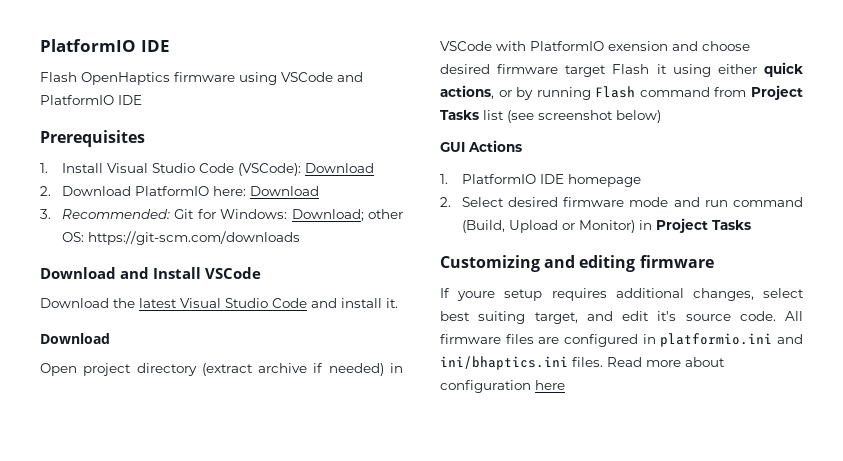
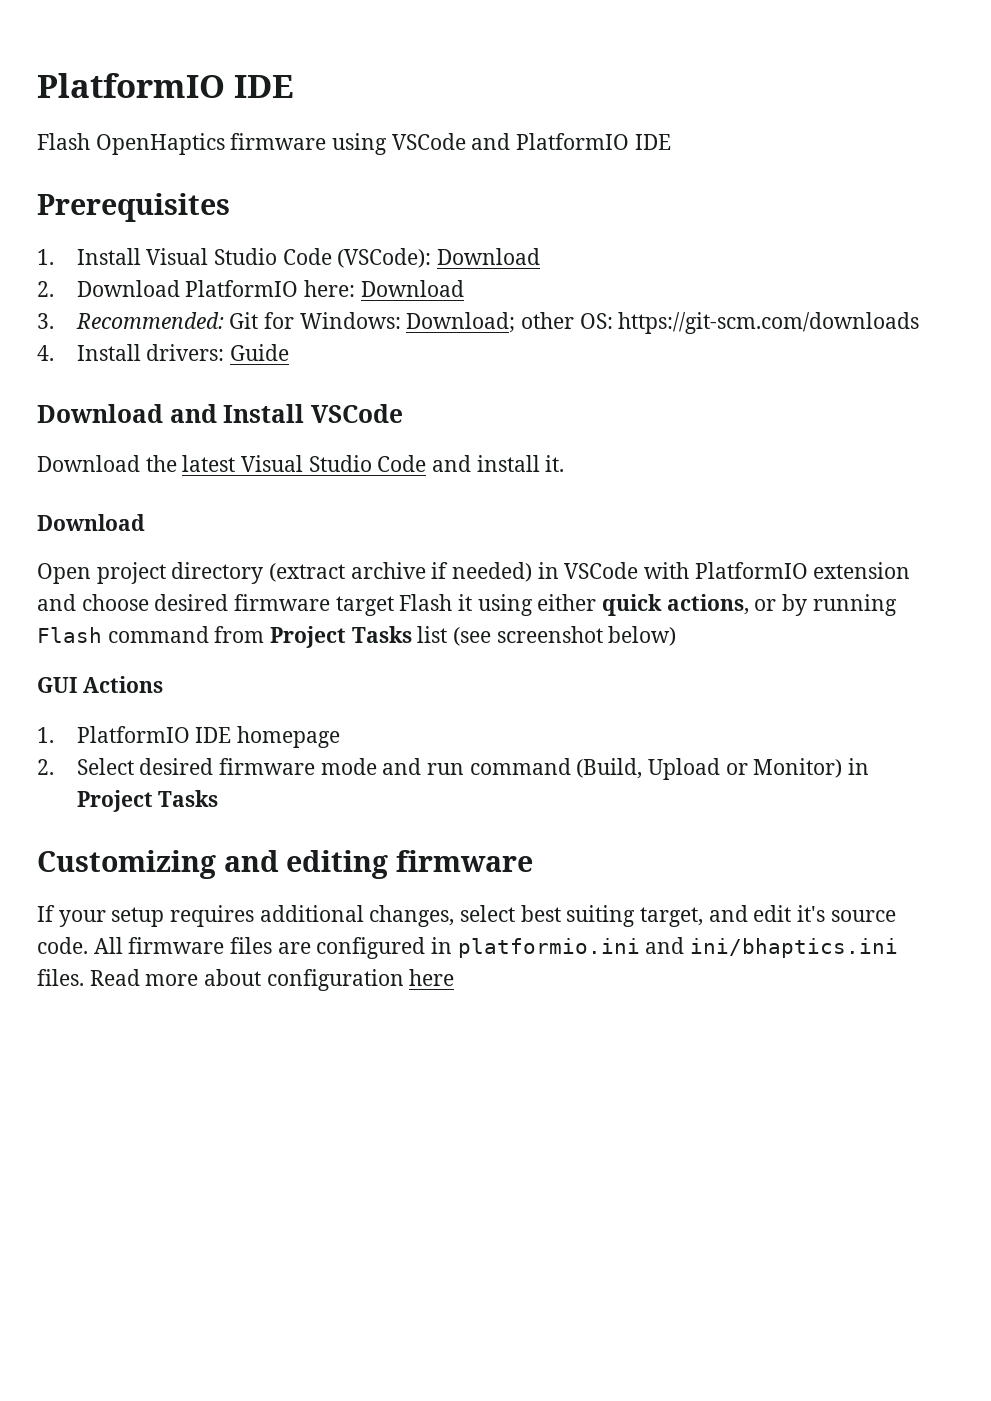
+ 4. Install drivers: Guide
- Open project directory (extract archive if needed) in VSCode with PlatformIO exension and choose desired firmware target Flash it using either quick actions, or by running Flash command from Project Tasks list (see screenshot below)
+ Open project directory (extract archive if needed) in VSCode with PlatformIO extension and choose desired firmware target Flash it using either quick actions, or by running Flash command from Project Tasks list (see screenshot below)
- If youre setup requires additional changes, select best suiting target, and edit it's source code.
+ If your setup requires additional changes, select best suiting target, and edit it's source code.

